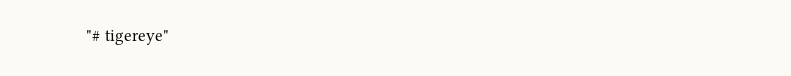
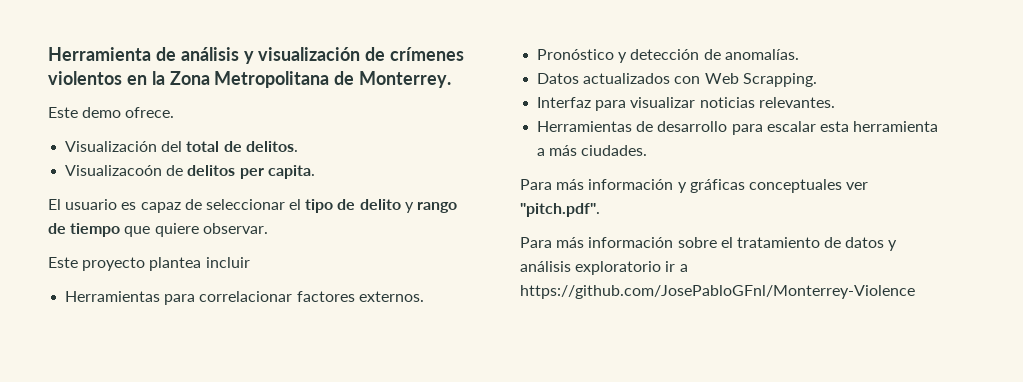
- "# tigereye"
+ Herramienta de análisis y visualización de crímenes violentos en la Zona Metropolitana de Monterrey.
+ Este demo ofrece.
+ Visualización del total de delitos.
+ Visualizacoón de delitos per capita.
+ El usuario es capaz de seleccionar el tipo de delito y rango de tiempo que quiere observar.
+ Este proyecto plantea incluir
+ Herramientas para correlacionar factores externos.
+ Pronóstico y detección de anomalías.
+ Datos actualizados con Web Scrapping.
+ Interfaz para visualizar noticias relevantes.
+ Herramientas de desarrollo para escalar esta herramienta a más ciudades.
+ Para más información y gráficas conceptuales ver "pitch.pdf".
+ Para más información sobre el tratamiento de datos y análisis exploratorio ir a https://github.com/JosePabloGFnl/Monterrey-Violence

